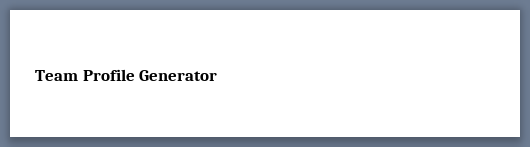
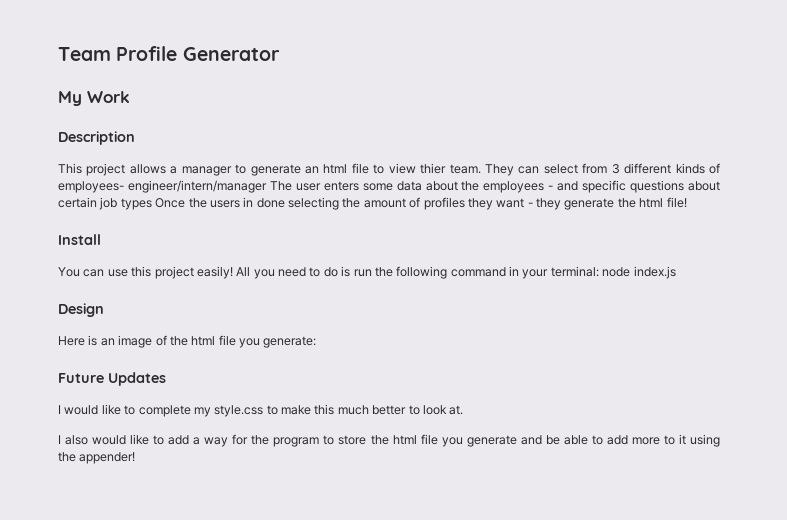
+ My Work
+ Description
+ This project allows a manager to generate an html file to view thier team. They can select from 3 different kinds of employees- engineer/intern/manager The user enters some data about the employees - and specific questions about certain job types Once the users in done selecting the amount of profiles they want - they generate the html file!
+ Install
+ You can use this project easily! All you need to do is run the following command in your terminal: node index.js
+ Design
+ Here is an image of the html file you generate:
+ Future Updates
+ I would like to complete my style.css to make this much better to look at.
+ I also would like to add a way for the program to store the html file you generate and be able to add more to it using the appender!

